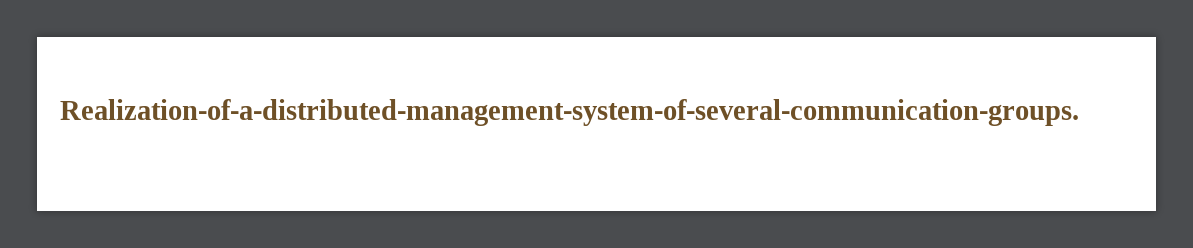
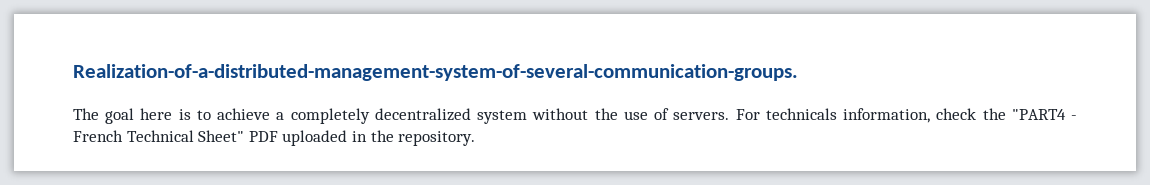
+ The goal here is to achieve a completely decentralized system without the use of servers. For technicals information, check the "PART4 - French Technical Sheet" PDF uploaded in the repository.

